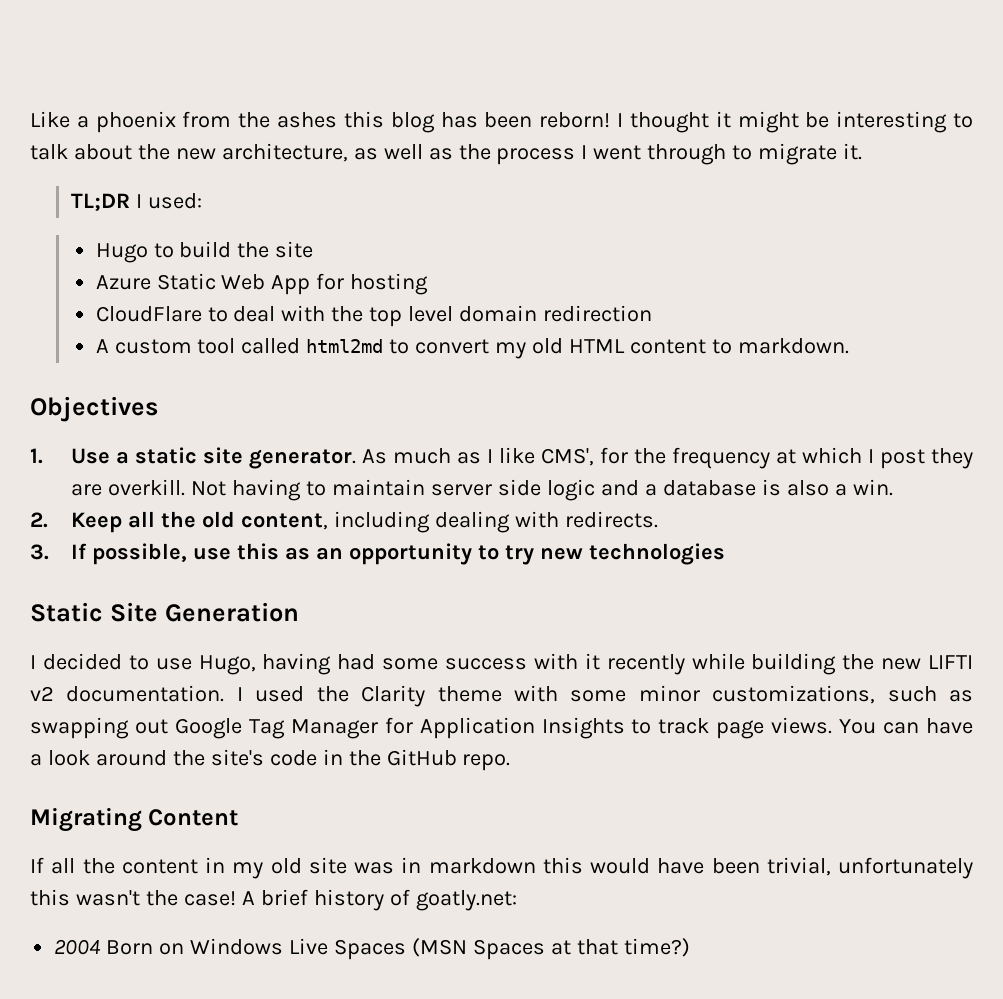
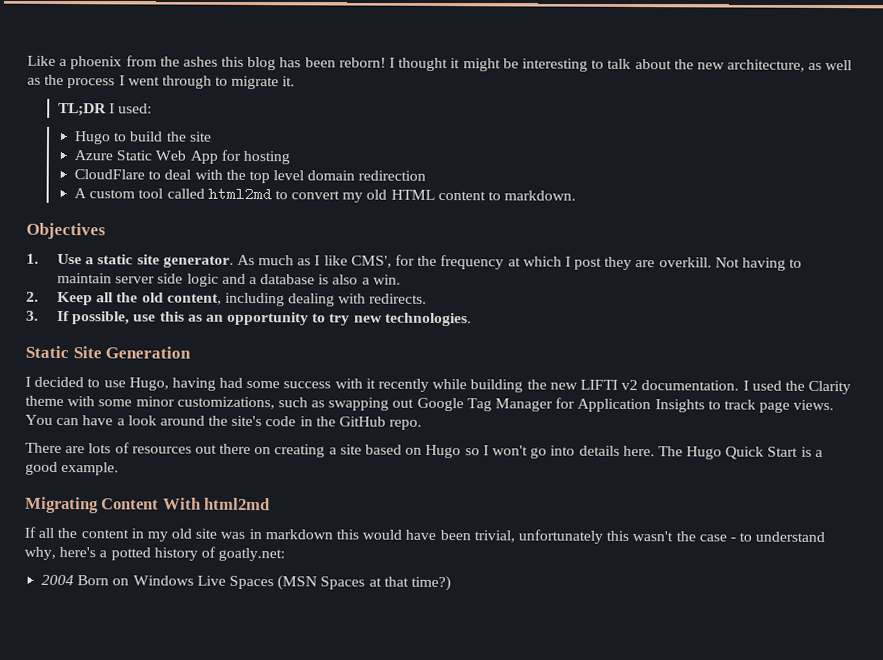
- 3. If possible, use this as an opportunity to try new technologies
+ 3. If possible, use this as an opportunity to try new technologies.
+ There are lots of resources out there on creating a site based on Hugo so I won't go into details here. The Hugo Quick Start is a good example.
- Migrating Content
+ Migrating Content With html2md
- If all the content in my old site was in markdown this would have been trivial, unfortunately this wasn't the case! A brief history of goatly.net:
+ If all the content in my old site was in markdown this would have been trivial, unfortunately this wasn't the case - to understand why, here's a potted history of goatly.net:

